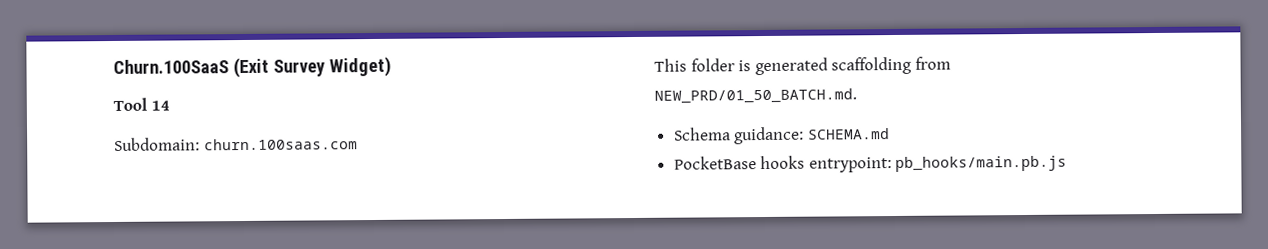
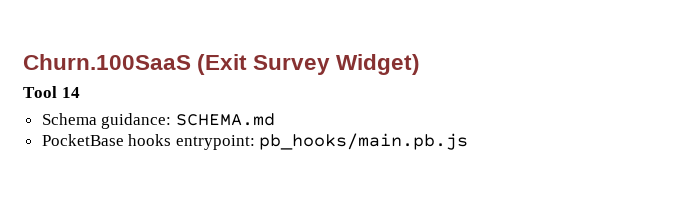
- Subdomain: churn.100saas.com
- This folder is generated scaffolding from NEW_PRD/01_50_BATCH.md.

